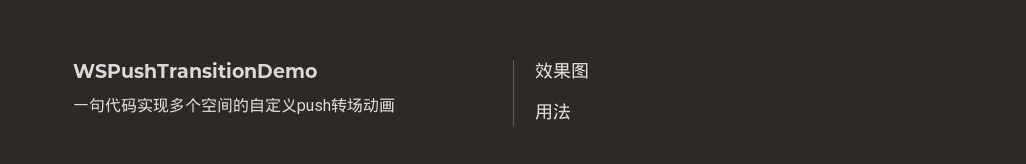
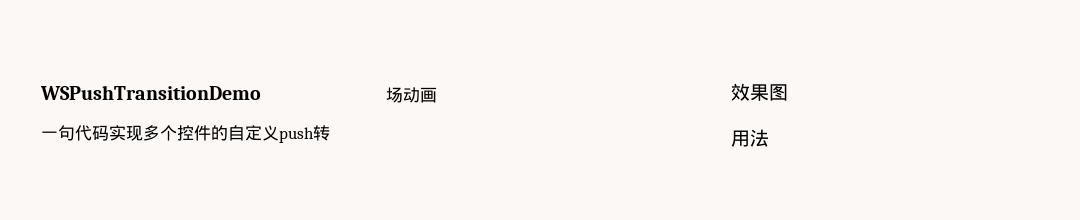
- 一句代码实现多个空间的自定义push转场动画
+ 一句代码实现多个控件的自定义push转场动画

